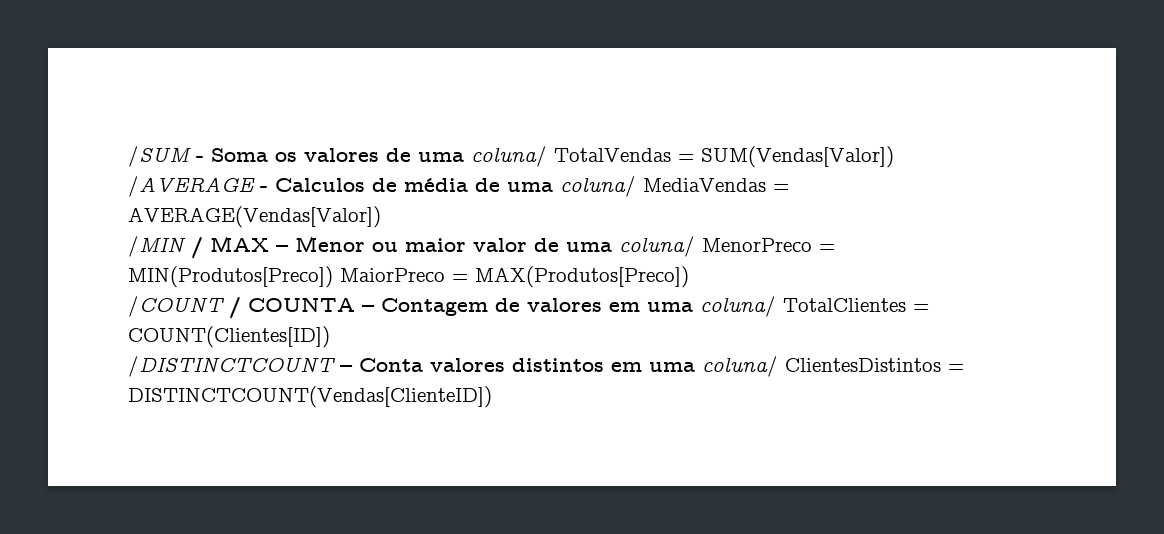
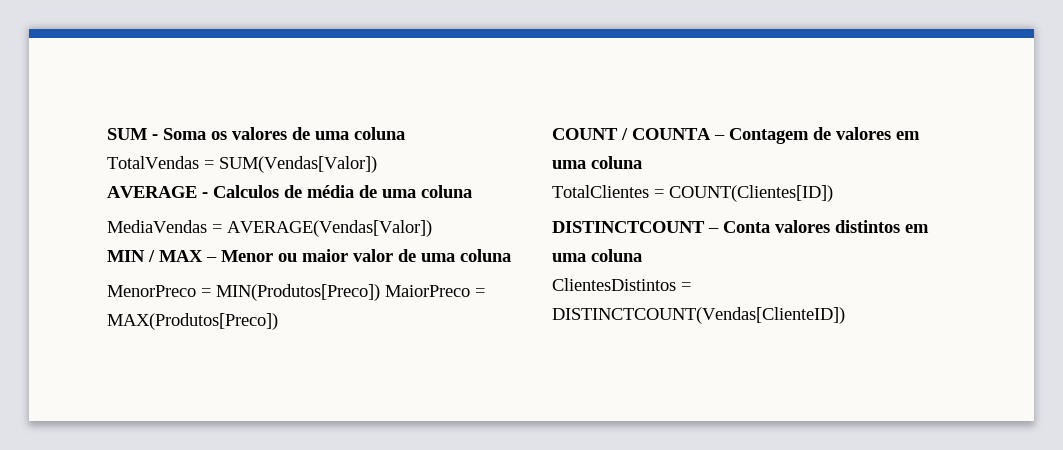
- /SUM - Soma os valores de uma coluna/ TotalVendas = SUM(Vendas[Valor])
+ SUM - Soma os valores de uma coluna
+ TotalVendas = SUM(Vendas[Valor])
- /AVERAGE - Calculos de média de uma coluna/ MediaVendas = AVERAGE(Vendas[Valor])
+ AVERAGE - Calculos de média de uma coluna
+ MediaVendas = AVERAGE(Vendas[Valor])
- /MIN / MAX – Menor ou maior valor de uma coluna/ MenorPreco = MIN(Produtos[Preco]) MaiorPreco = MAX(Produtos[Preco])
+ MIN / MAX – Menor ou maior valor de uma coluna
+ MenorPreco = MIN(Produtos[Preco]) MaiorPreco = MAX(Produtos[Preco])
- /COUNT / COUNTA – Contagem de valores em uma coluna/ TotalClientes = COUNT(Clientes[ID])
+ COUNT / COUNTA – Contagem de valores em uma coluna
+ TotalClientes = COUNT(Clientes[ID])
- /DISTINCTCOUNT – Conta valores distintos em uma coluna/ ClientesDistintos = DISTINCTCOUNT(Vendas[ClienteID])
+ DISTINCTCOUNT – Conta valores distintos em uma coluna
+ ClientesDistintos = DISTINCTCOUNT(Vendas[ClienteID])

